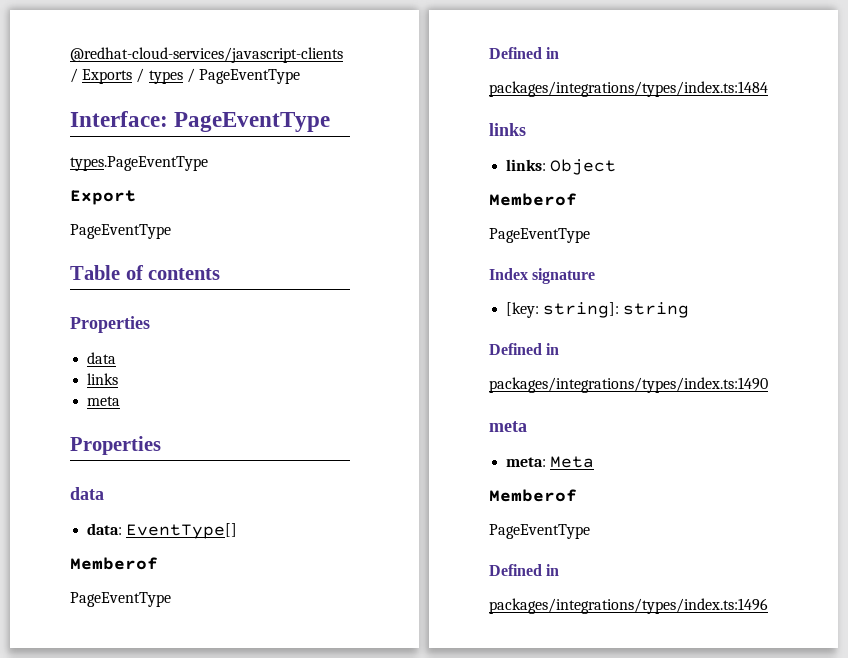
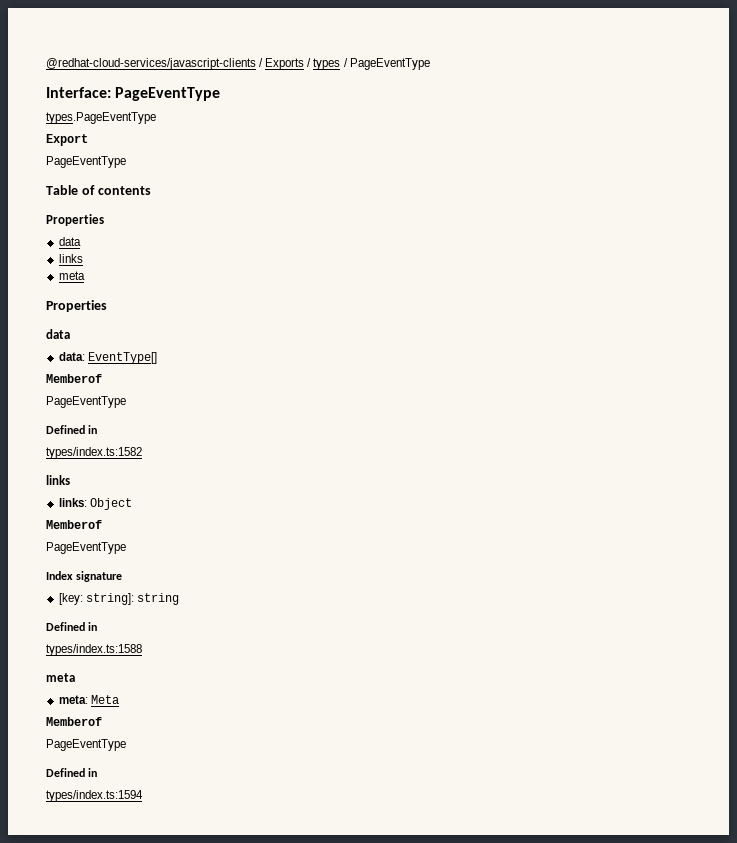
- packages/integrations/types/index.ts:1484
+ types/index.ts:1582
- packages/integrations/types/index.ts:1490
+ types/index.ts:1588
- packages/integrations/types/index.ts:1496
+ types/index.ts:1594

